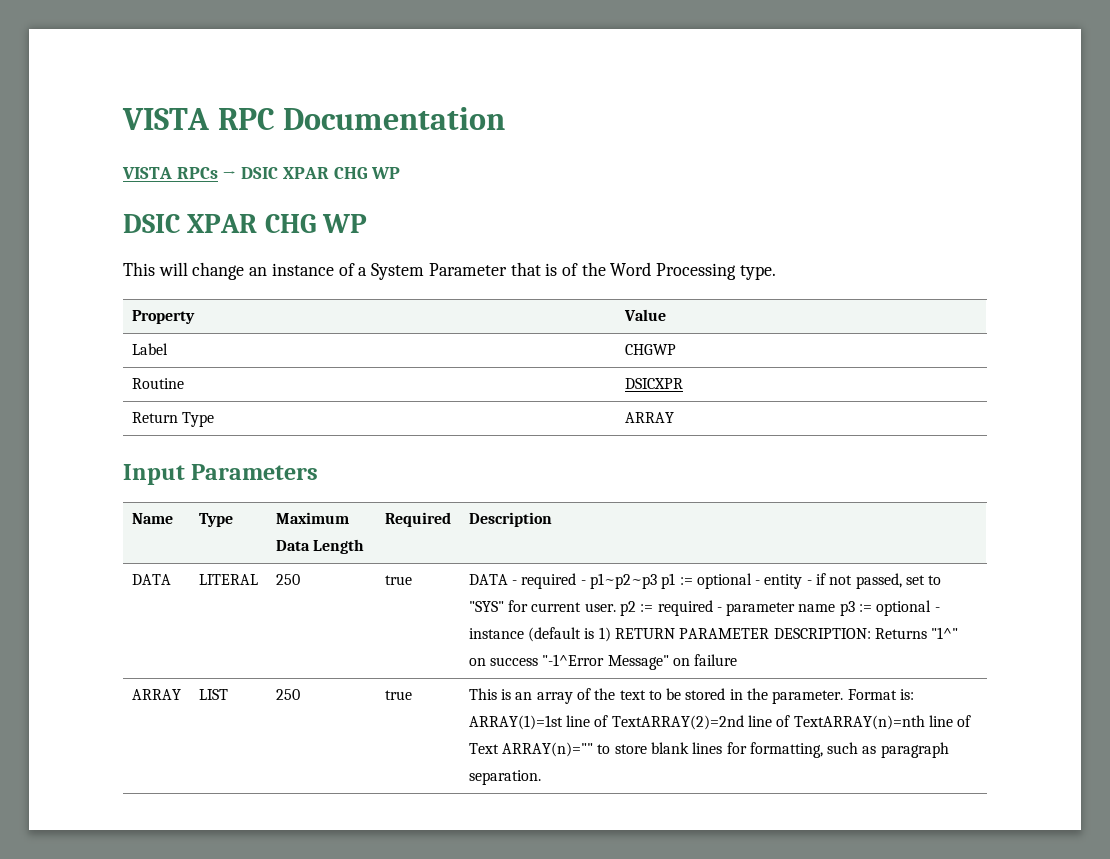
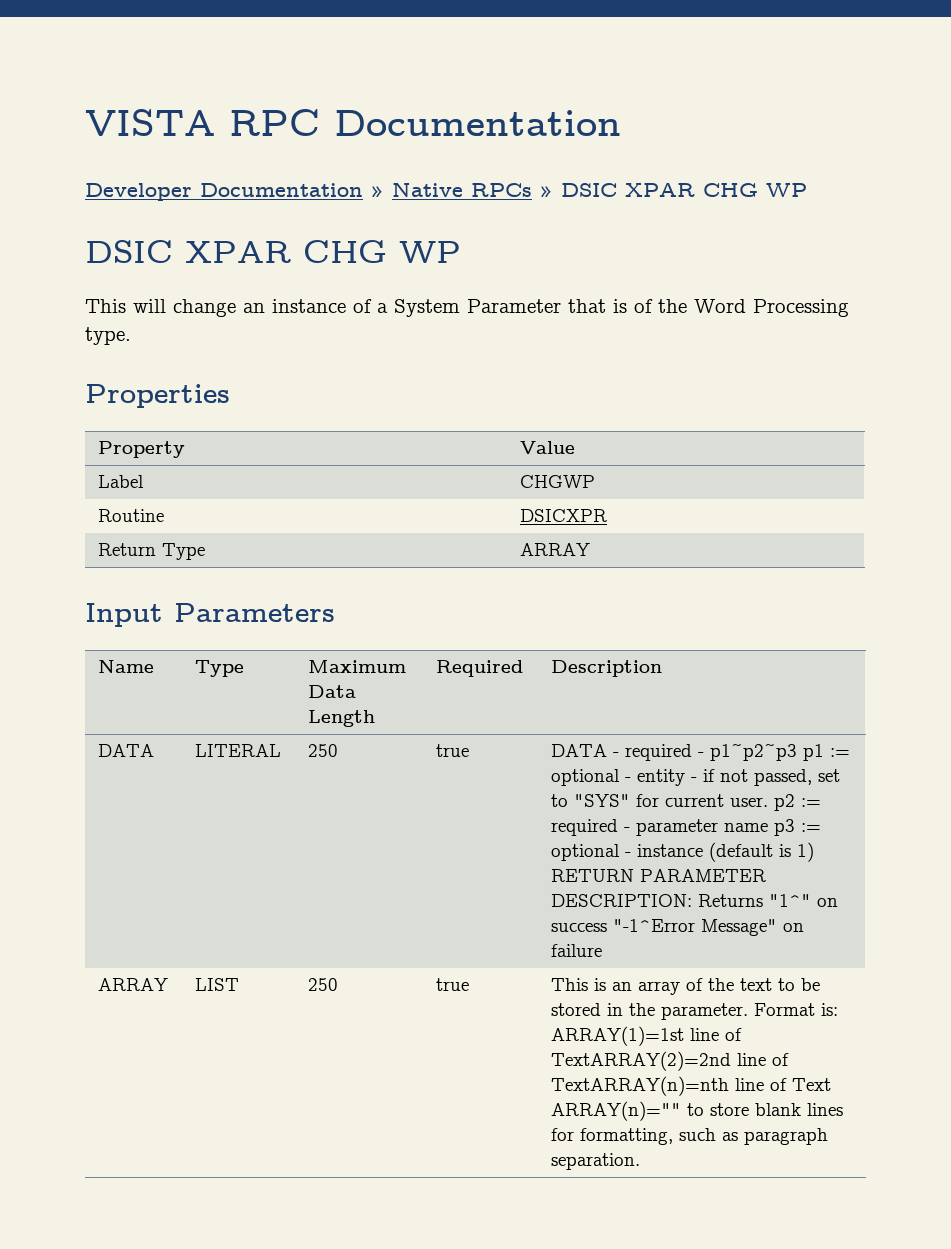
- VISTA RPCs → DSIC XPAR CHG WP
+ Developer Documentation » Native RPCs » DSIC XPAR CHG WP
+ Properties

